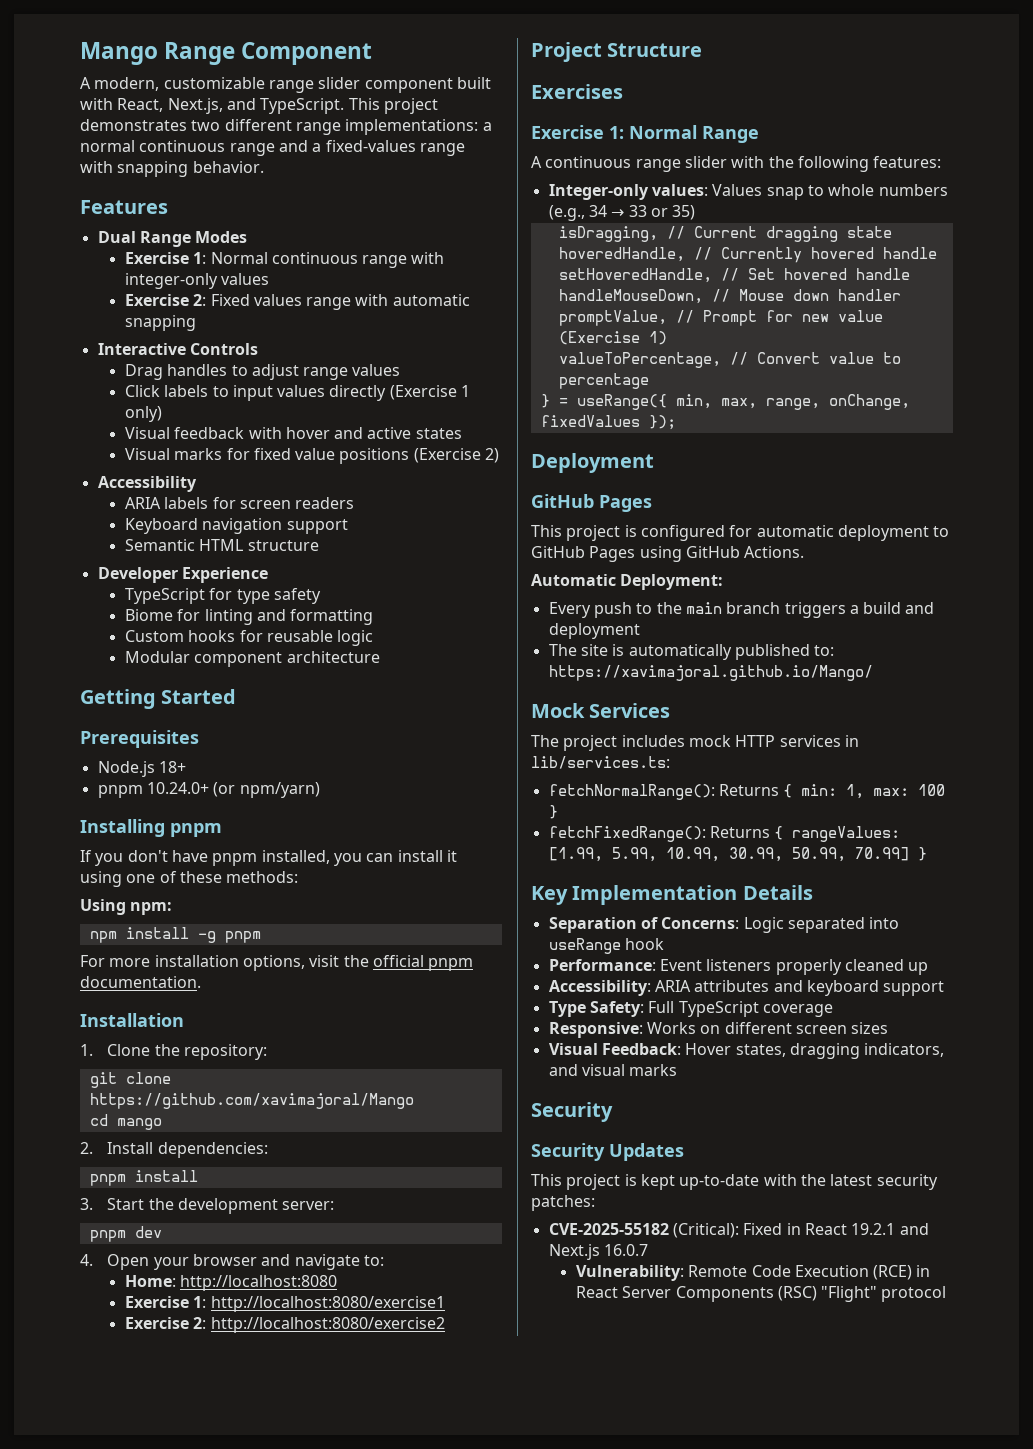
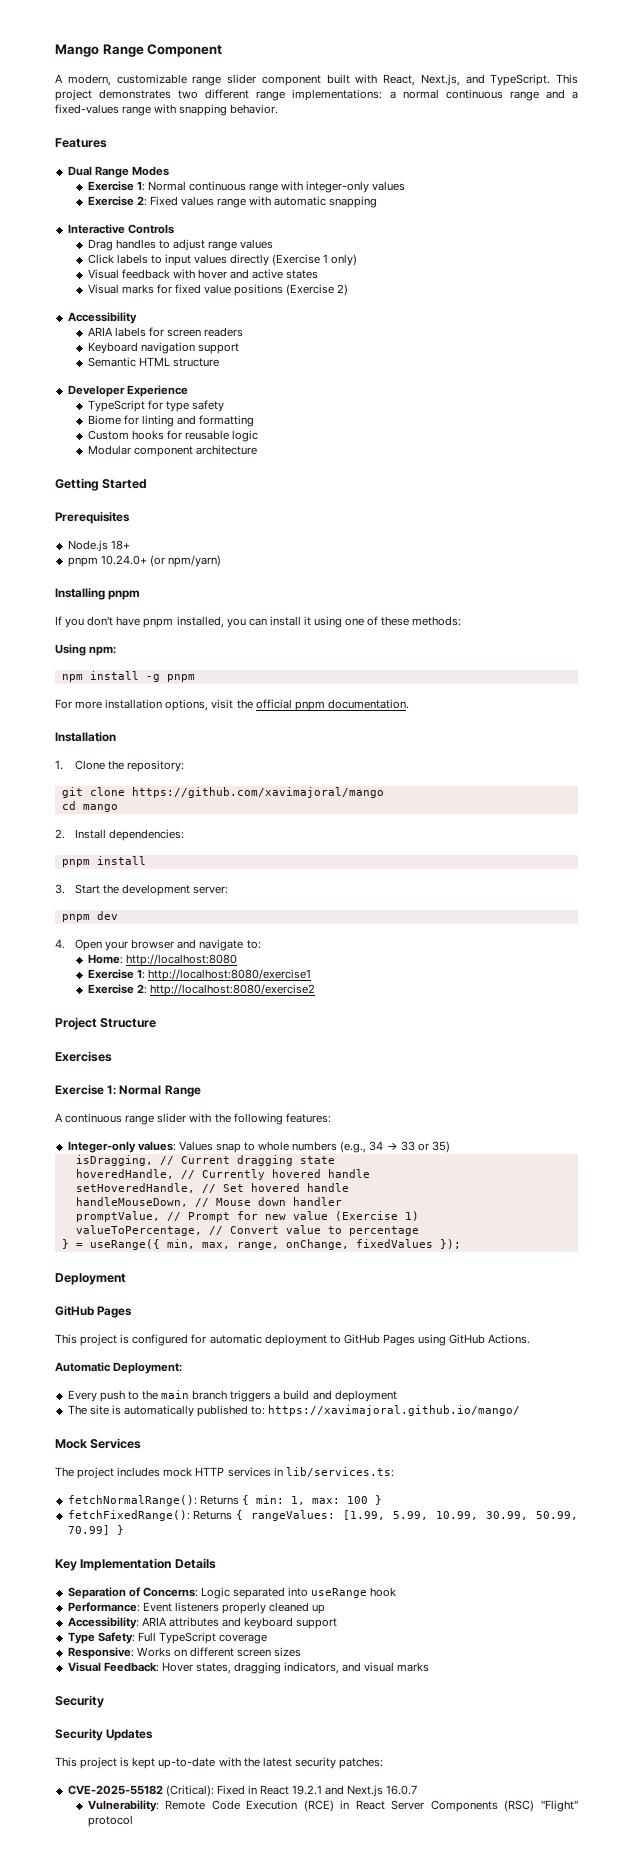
- git clone https://github.com/xavimajoral/Mango
+ git clone https://github.com/xavimajoral/mango
- The site is automatically published to: https://xavimajoral.github.io/Mango/
+ The site is automatically published to: https://xavimajoral.github.io/mango/

